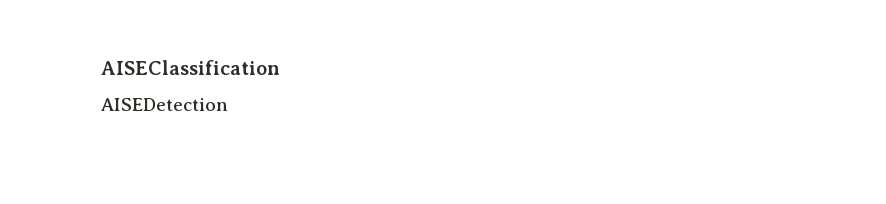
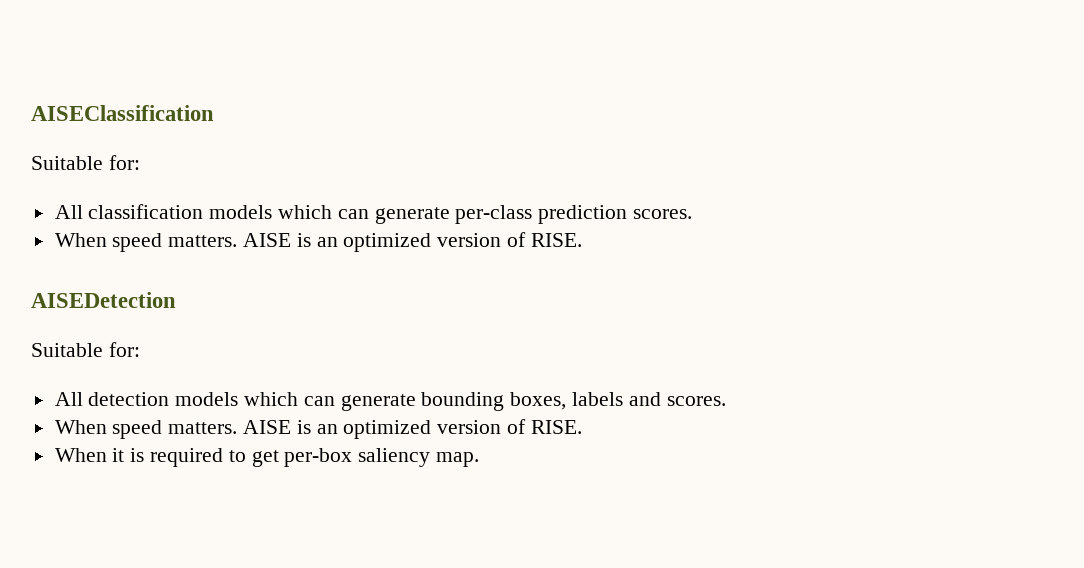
  AISEClassification
+ Suitable for:
+ All classification models which can generate per-class prediction scores.
+ When speed matters. AISE is an optimized version of RISE.
  AISEDetection
+ Suitable for:
+ All detection models which can generate bounding boxes, labels and scores.
+ When speed matters. AISE is an optimized version of RISE.
+ When it is required to get per-box saliency map.

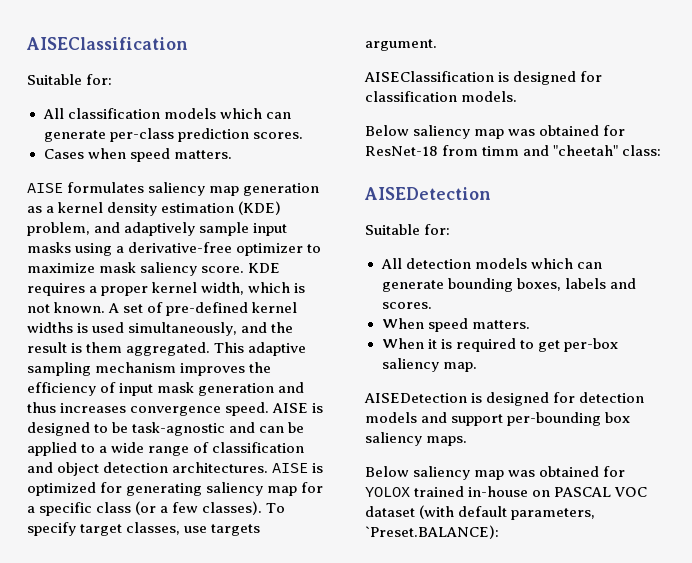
  All classification models which can generate per-class prediction scores.
- When speed matters. AISE is an optimized version of RISE.
+ Cases when speed matters.
+ AISE formulates saliency map generation as a kernel density estimation (KDE) problem, and adaptively sample input masks using a derivative-free optimizer to maximize mask saliency score. KDE requires a proper kernel width, which is not known. A set of pre-defined kernel widths is used simultaneously, and the result is them aggregated. This adaptive sampling mechanism improves the efficiency of input mask generation and thus increases convergence speed. AISE is designed to be task-agnostic and can be applied to a wide range of classification and object detection architectures. AISE is optimized for generating saliency map for a specific class (or a few classes). To specify target classes, use targets argument.
+ AISEClassification is designed for classification models.
+ Below saliency map was obtained for ResNet-18 from timm and "cheetah" class:
  All detection models which can generate bounding boxes, labels and scores.
- When speed matters. AISE is an optimized version of RISE.
+ When speed matters.
+ AISEDetection is designed for detection models and support per-bounding box saliency maps.
+ Below saliency map was obtained for YOLOX trained in-house on PASCAL VOC dataset (with default parameters, `Preset.BALANCE):

